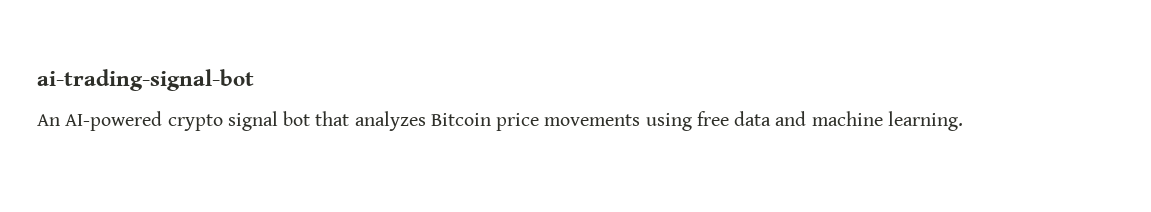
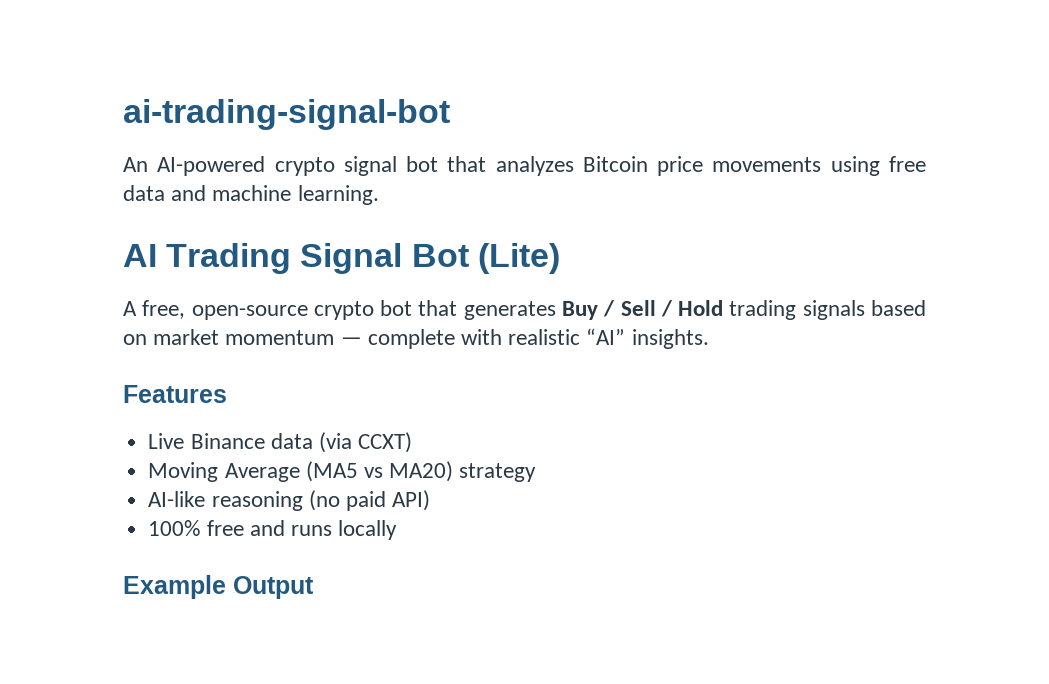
+ AI Trading Signal Bot (Lite)
+ A free, open-source crypto bot that generates Buy / Sell / Hold trading signals based on market momentum — complete with realistic “AI” insights.
+ Features
+ Live Binance data (via CCXT)
+ Moving Average (MA5 vs MA20) strategy
+ AI-like reasoning (no paid API)
+ 100% free and runs locally
+ Example Output

